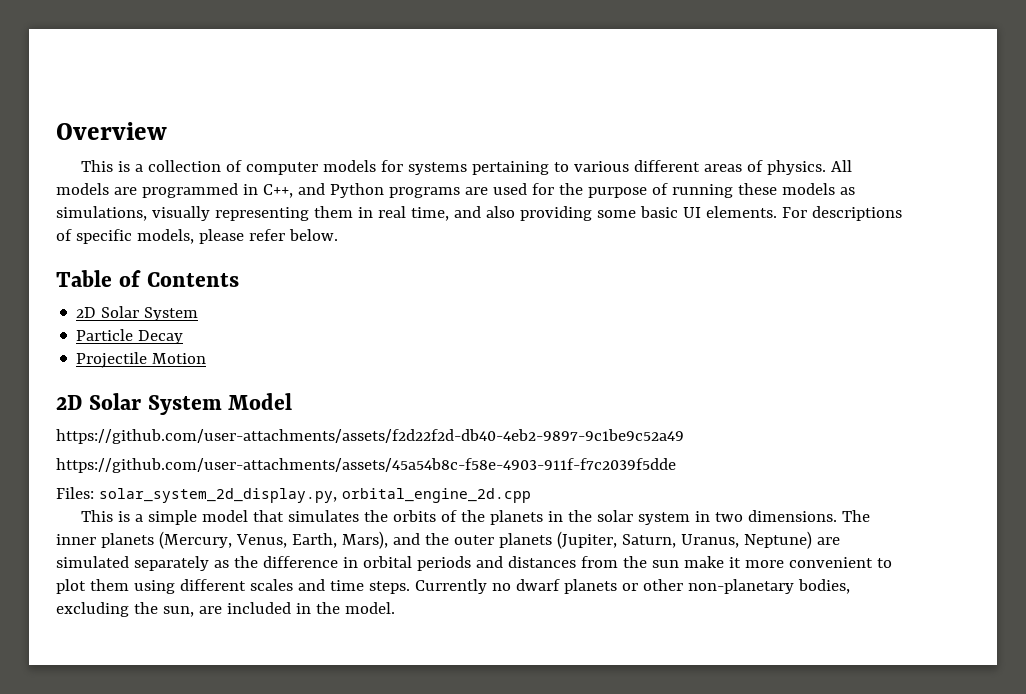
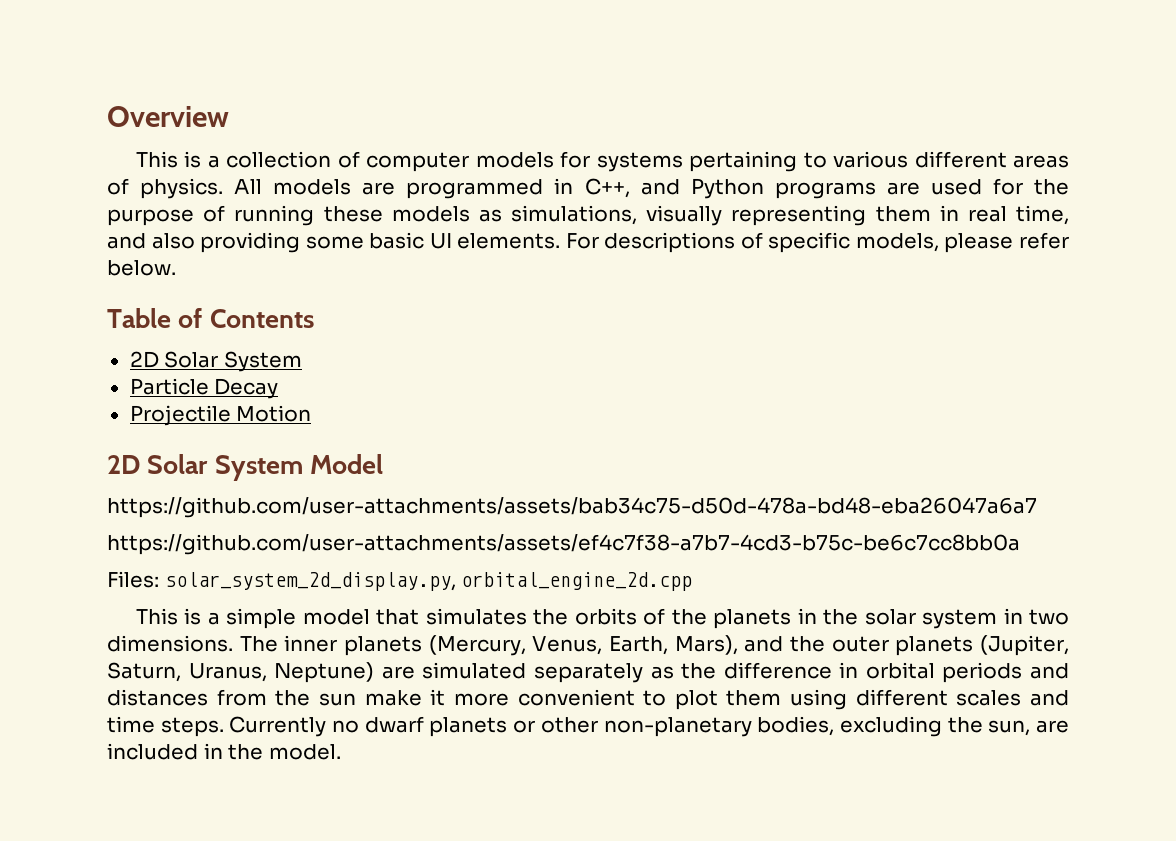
- https://github.com/user-attachments/assets/f2d22f2d-db40-4eb2-9897-9c1be9c52a49
- https://github.com/user-attachments/assets/45a54b8c-f58e-4903-911f-f7c2039f5dde
+ https://github.com/user-attachments/assets/bab34c75-d50d-478a-bd48-eba26047a6a7
+ https://github.com/user-attachments/assets/ef4c7f38-a7b7-4cd3-b75c-be6c7cc8bb0a

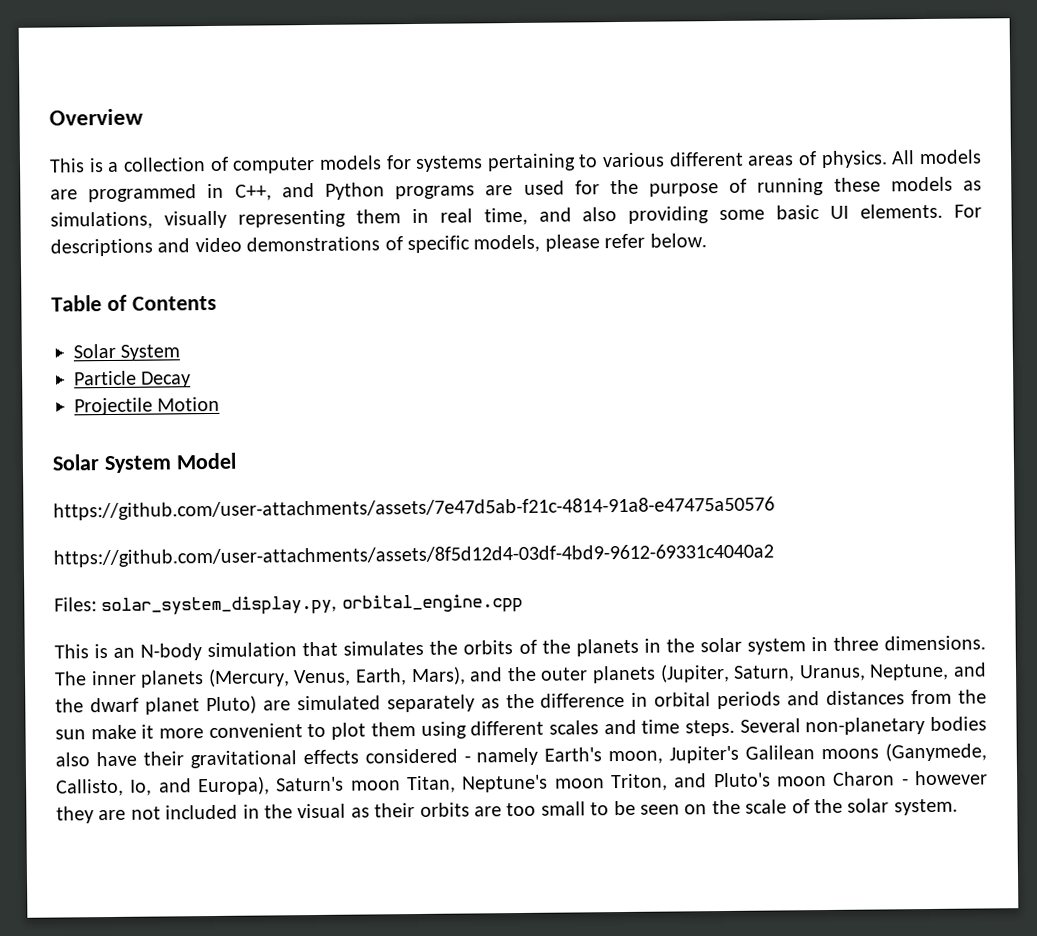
- For descriptions of specific models, please refer below.
+ For descriptions and video demonstrations of specific models, please refer below.
  Table of Contents
- 2D Solar System
+ Solar System
- 2D Solar System Model
+ Solar System Model
- https://github.com/user-attachments/assets/bab34c75-d50d-478a-bd48-eba26047a6a7
- https://github.com/user-attachments/assets/ef4c7f38-a7b7-4cd3-b75c-be6c7cc8bb0a
+ https://github.com/user-attachments/assets/7e47d5ab-f21c-4814-91a8-e47475a50576
+ https://github.com/user-attachments/assets/8f5d12d4-03df-4bd9-9612-69331c4040a2
- Files: solar_system_2d_display.py, orbital_engine_2d.cpp
- This is a simple model that simulates the orbits of the planets in the solar system in two dimensions.
+ Files: solar_system_display.py, orbital_engine.cpp
+ This is an N-body simulation that simulates the orbits of the planets in the solar system in three dimensions.
- The inner planets (Mercury, Venus, Earth, Mars), and the outer planets (Jupiter, Saturn, Uranus, Neptune) are simulated separately as the difference in orbital periods and distances from the sun make it more convenient to plot them using different scales and time steps.
+ The inner planets (Mercury, Venus, Earth, Mars), and the outer planets (Jupiter, Saturn, Uranus, Neptune, and the dwarf planet Pluto) are simulated separately as the difference in orbital periods and distances from the sun make it more convenient to plot them using different scales and time steps.
- Currently no dwarf planets or other non-planetary bodies, excluding the sun, are included in the model.
+ Several non-planetary bodies also have their gravitational effects considered - namely Earth's moon, Jupiter's Galilean moons (Ganymede, Callisto, Io, and Europa), Saturn's moon Titan, Neptune's moon Triton, and Pluto's moon Charon - however they are not included in the visual as their orbits are too small to be seen on the scale of the solar system.

